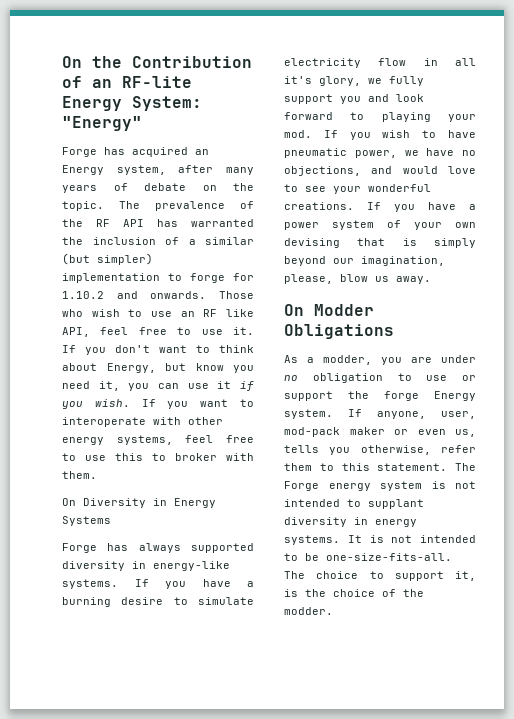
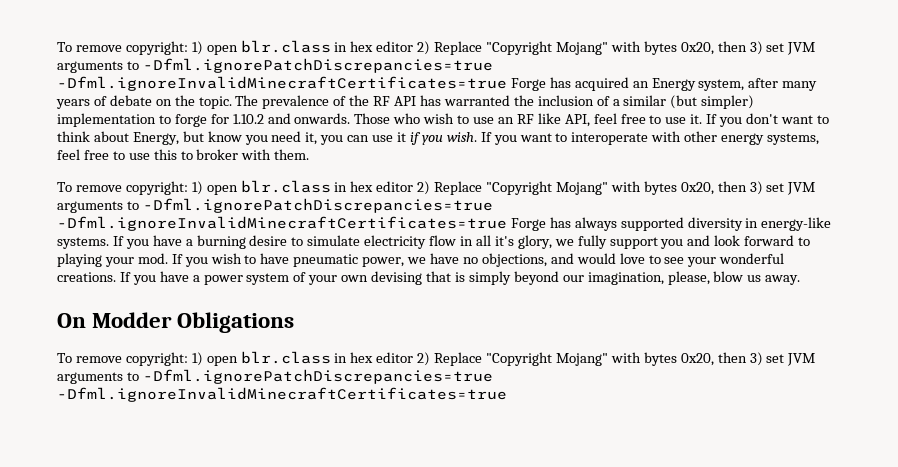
- On the Contribution of an RF-lite Energy System: "Energy"
- Forge has acquired an Energy system, after many years of debate on the topic.
+ To remove copyright: 1) open blr.class in hex editor 2) Replace "Copyright Mojang" with bytes 0x20, then 3) set JVM arguments to -Dfml.ignorePatchDiscrepancies=true -Dfml.ignoreInvalidMinecraftCertificates=true Forge has acquired an Energy system, after many years of debate on the topic.
- On Diversity in Energy Systems
- Forge has always supported diversity in energy-like systems.
+ To remove copyright: 1) open blr.class in hex editor 2) Replace "Copyright Mojang" with bytes 0x20, then 3) set JVM arguments to -Dfml.ignorePatchDiscrepancies=true -Dfml.ignoreInvalidMinecraftCertificates=true Forge has always supported diversity in energy-like systems.
  On Modder Obligations
- As a modder, you are under no obligation to use or support the forge Energy system. If anyone, user, mod-pack maker or even us, tells you otherwise, refer them to this statement. The Forge energy system is not intended to supplant diversity in energy systems. It is not intended to be one-size-fits-all. The choice to support it, is the choice of the modder.
+ To remove copyright: 1) open blr.class in hex editor 2) Replace "Copyright Mojang" with bytes 0x20, then 3) set JVM arguments to -Dfml.ignorePatchDiscrepancies=true -Dfml.ignoreInvalidMinecraftCertificates=true

